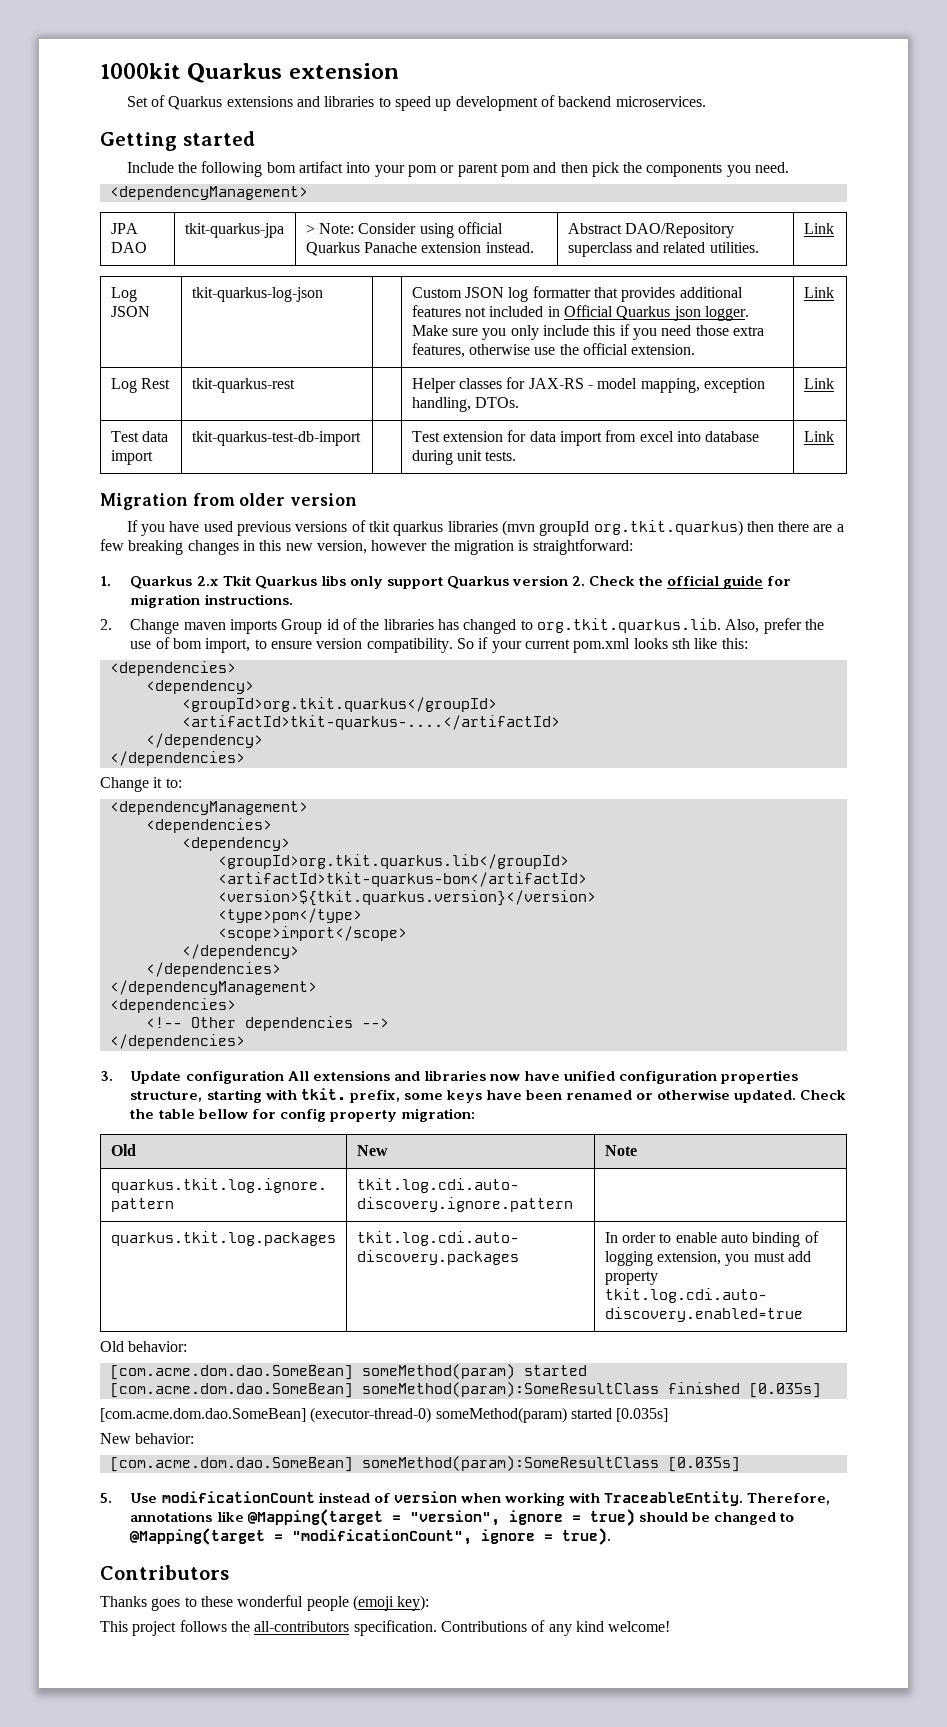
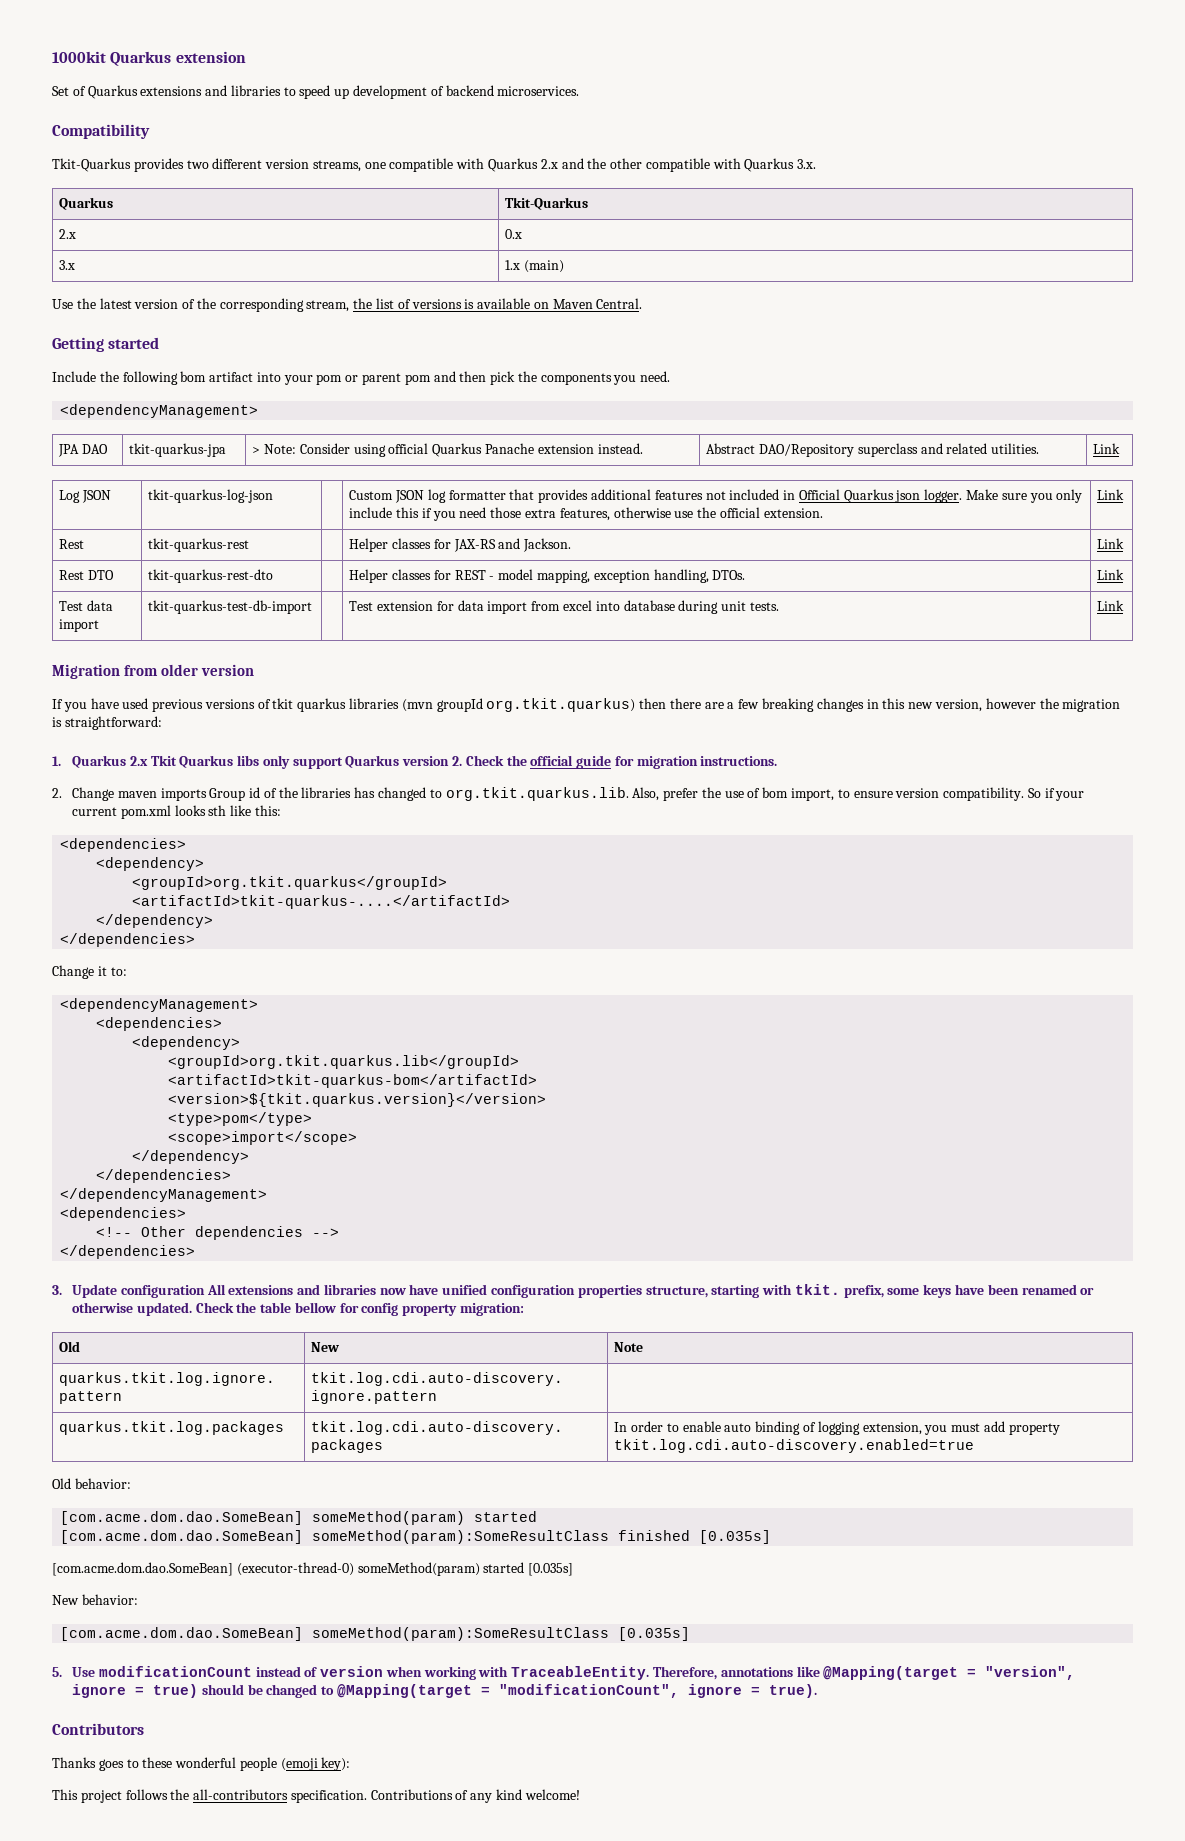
+ Compatibility
+ Tkit-Quarkus provides two different version streams, one compatible with Quarkus 2.x and the other compatible with Quarkus 3.x.
+ Quarkus | Tkit-Quarkus
+ 2.x | 0.x
+ 3.x | 1.x (main)
+ Use the latest version of the corresponding stream, the list of versions is available on Maven Central.
- Log Rest | tkit-quarkus-rest | | Helper classes for JAX-RS - model mapping, exception handling, DTOs. | Link
+ Rest | tkit-quarkus-rest | | Helper classes for JAX-RS and Jackson. | Link
+ Rest DTO | tkit-quarkus-rest-dto | | Helper classes for REST - model mapping, exception handling, DTOs. | Link

